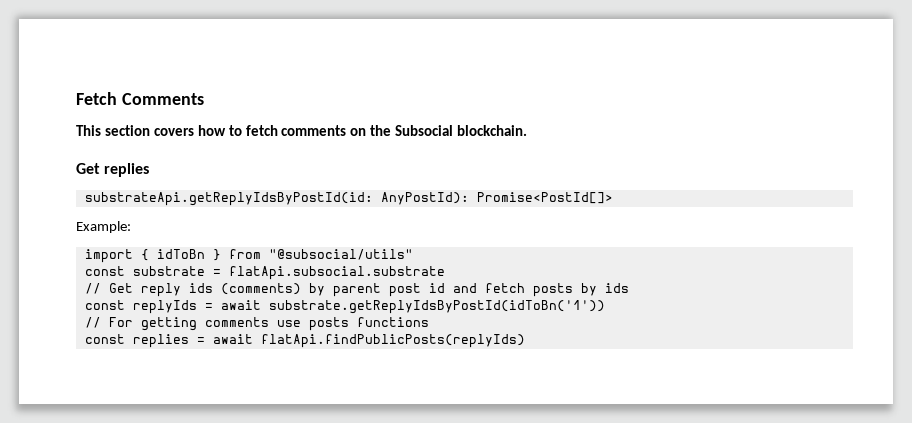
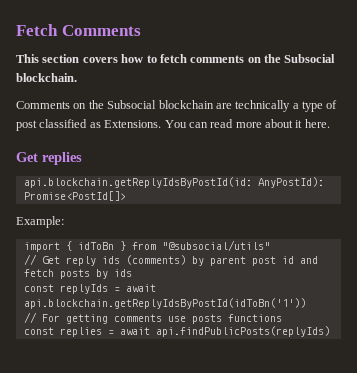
+ Comments on the Subsocial blockchain are technically a type of post classified as Extensions. You can read more about it here.
- substrateApi.getReplyIdsByPostId(id: AnyPostId): Promise<PostId[]>
+ api.blockchain.getReplyIdsByPostId(id: AnyPostId): Promise<PostId[]>
- const substrate = flatApi.subsocial.substrate
- const replyIds = await substrate.getReplyIdsByPostId(idToBn('1'))
+ const replyIds = await api.blockchain.getReplyIdsByPostId(idToBn('1'))
- const replies = await flatApi.findPublicPosts(replyIds)
+ const replies = await api.findPublicPosts(replyIds)

